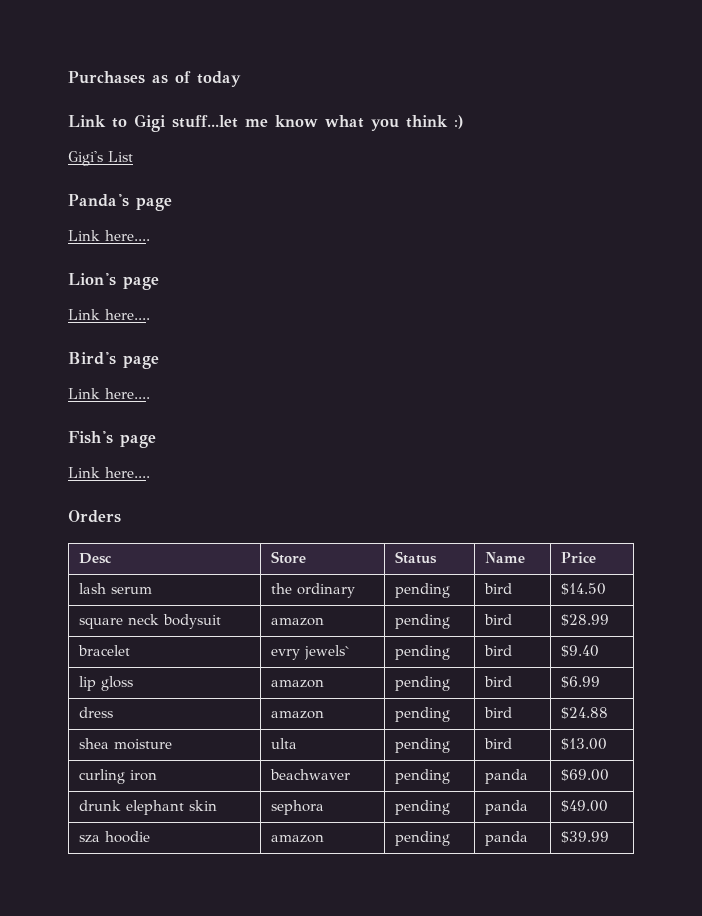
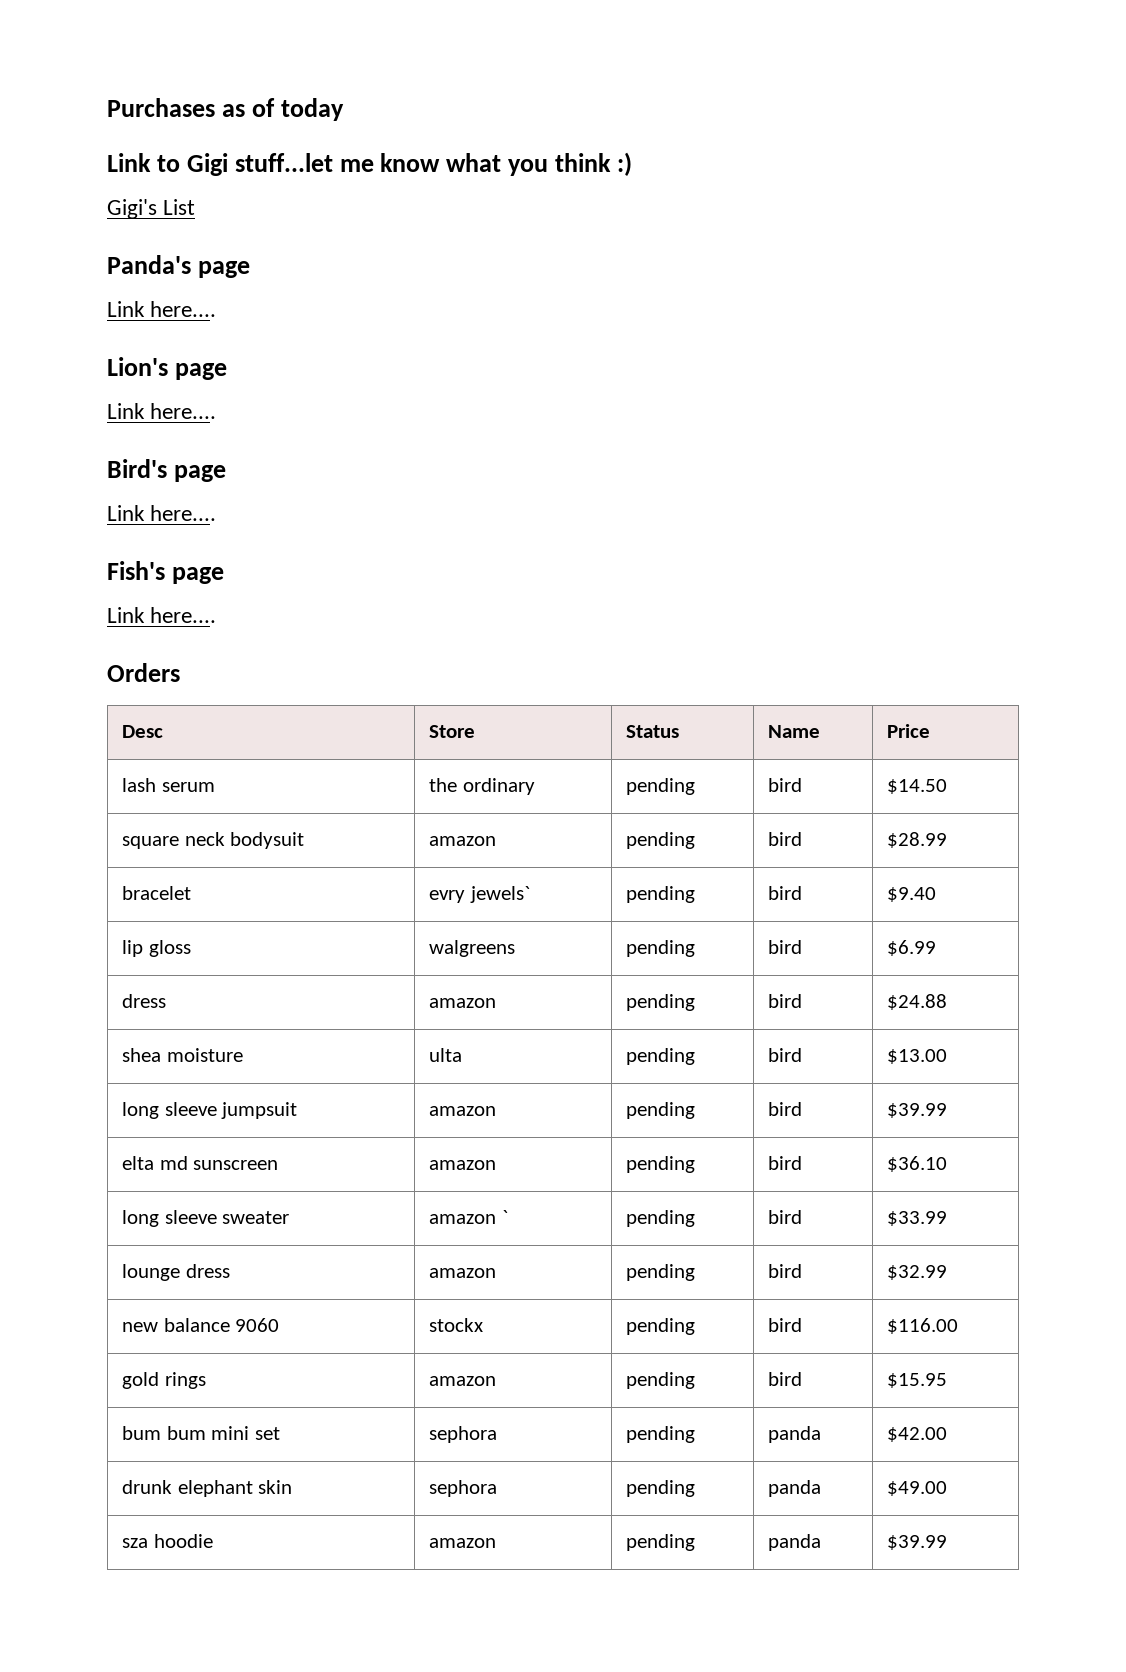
- lip gloss | amazon | pending | bird | $6.99
+ lip gloss | walgreens | pending | bird | $6.99
- curling iron | beachwaver | pending | panda | $69.00
+ long sleeve jumpsuit | amazon | pending | bird | $39.99
+ elta md sunscreen | amazon | pending | bird | $36.10
+ long sleeve sweater | amazon ` | pending | bird | $33.99
+ lounge dress | amazon | pending | bird | $32.99
+ new balance 9060 | stockx | pending | bird | $116.00
+ gold rings | amazon | pending | bird | $15.95
+ bum bum mini set | sephora | pending | panda | $42.00

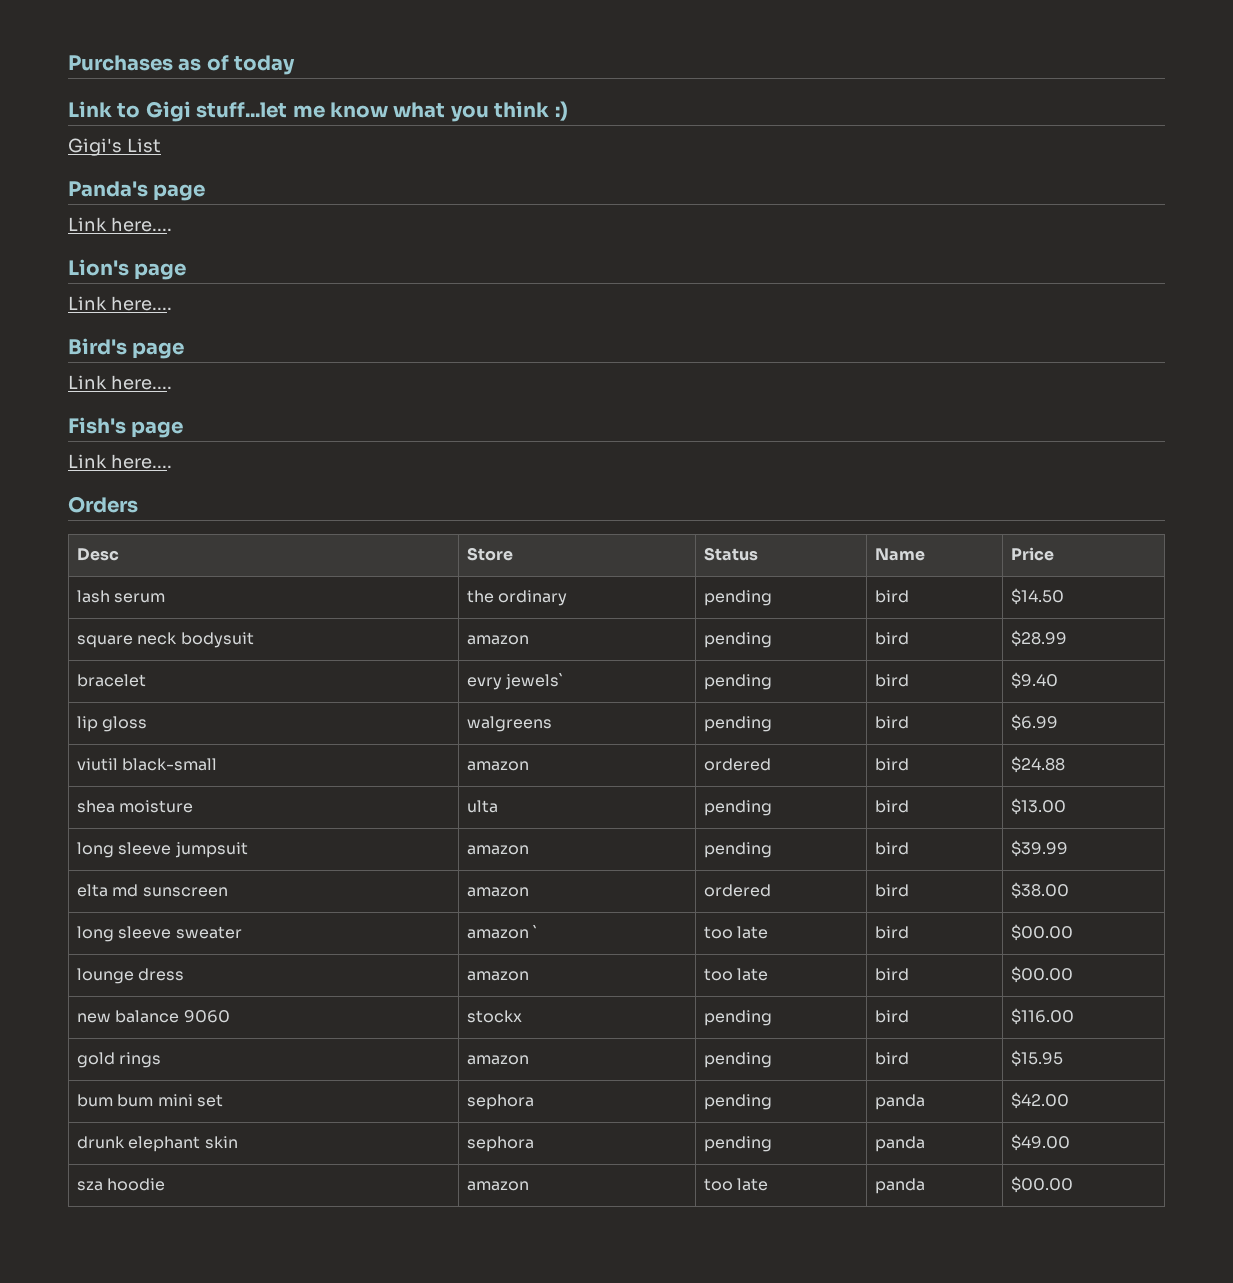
- dress | amazon | pending | bird | $24.88
+ viutil black-small | amazon | ordered | bird | $24.88
- elta md sunscreen | amazon | pending | bird | $36.10
+ elta md sunscreen | amazon | ordered | bird | $38.00
- long sleeve sweater | amazon ` | pending | bird | $33.99
+ long sleeve sweater | amazon ` | too late | bird | $00.00
- lounge dress | amazon | pending | bird | $32.99
+ lounge dress | amazon | too late | bird | $00.00
- sza hoodie | amazon | pending | panda | $39.99
+ sza hoodie | amazon | too late | panda | $00.00

